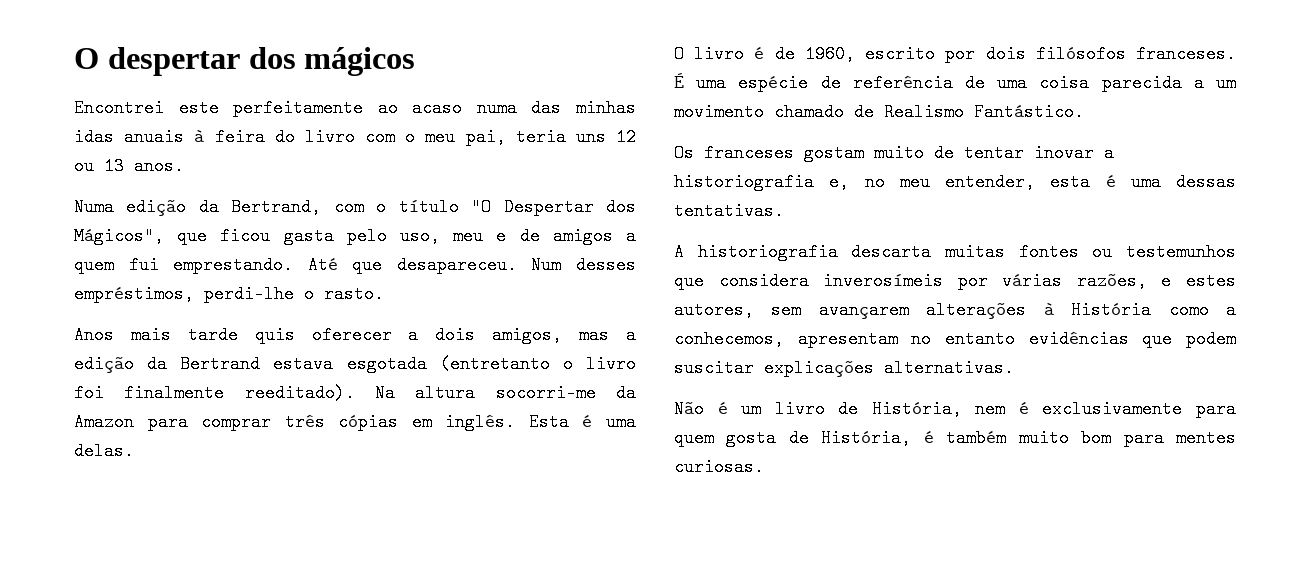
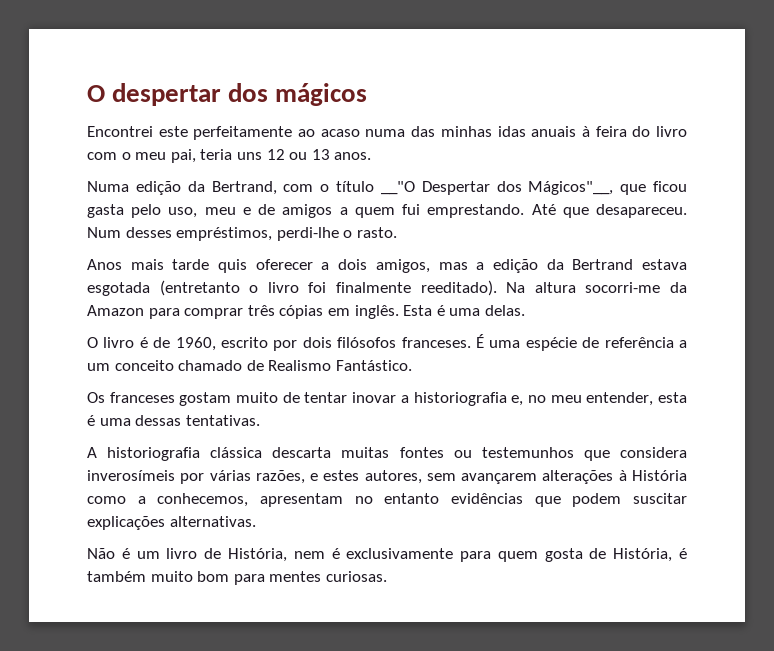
- Numa edição da Bertrand, com o título "O Despertar dos Mágicos", que ficou gasta pelo uso, meu e de amigos a quem fui emprestando.
+ Numa edição da Bertrand, com o título __"O Despertar dos Mágicos"__, que ficou gasta pelo uso, meu e de amigos a quem fui emprestando.
- É uma espécie de referência de uma coisa parecida a um movimento chamado de Realismo Fantástico.
+ É uma espécie de referência a um conceito chamado de Realismo Fantástico.
- A historiografia descarta muitas fontes ou testemunhos que considera inverosímeis por várias razões, e estes autores, sem avançarem alterações à História como a conhecemos, apresentam no entanto evidências que podem suscitar explicações alternativas.
+ A historiografia clássica descarta muitas fontes ou testemunhos que considera inverosímeis por várias razões, e estes autores, sem avançarem alterações à História como a conhecemos, apresentam no entanto evidências que podem suscitar explicações alternativas.

